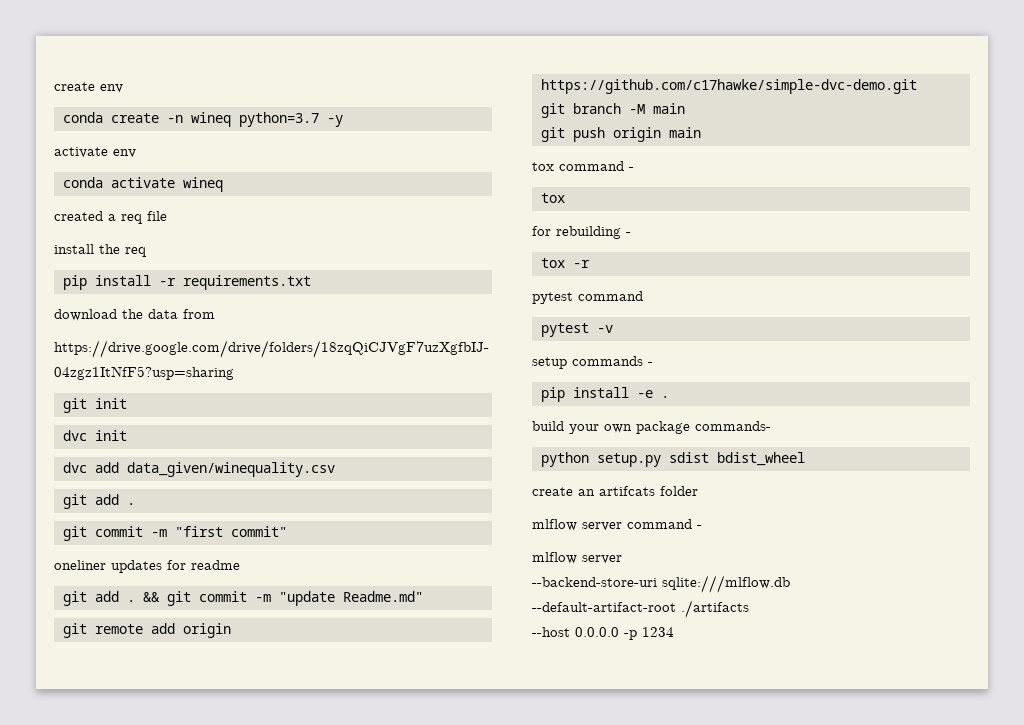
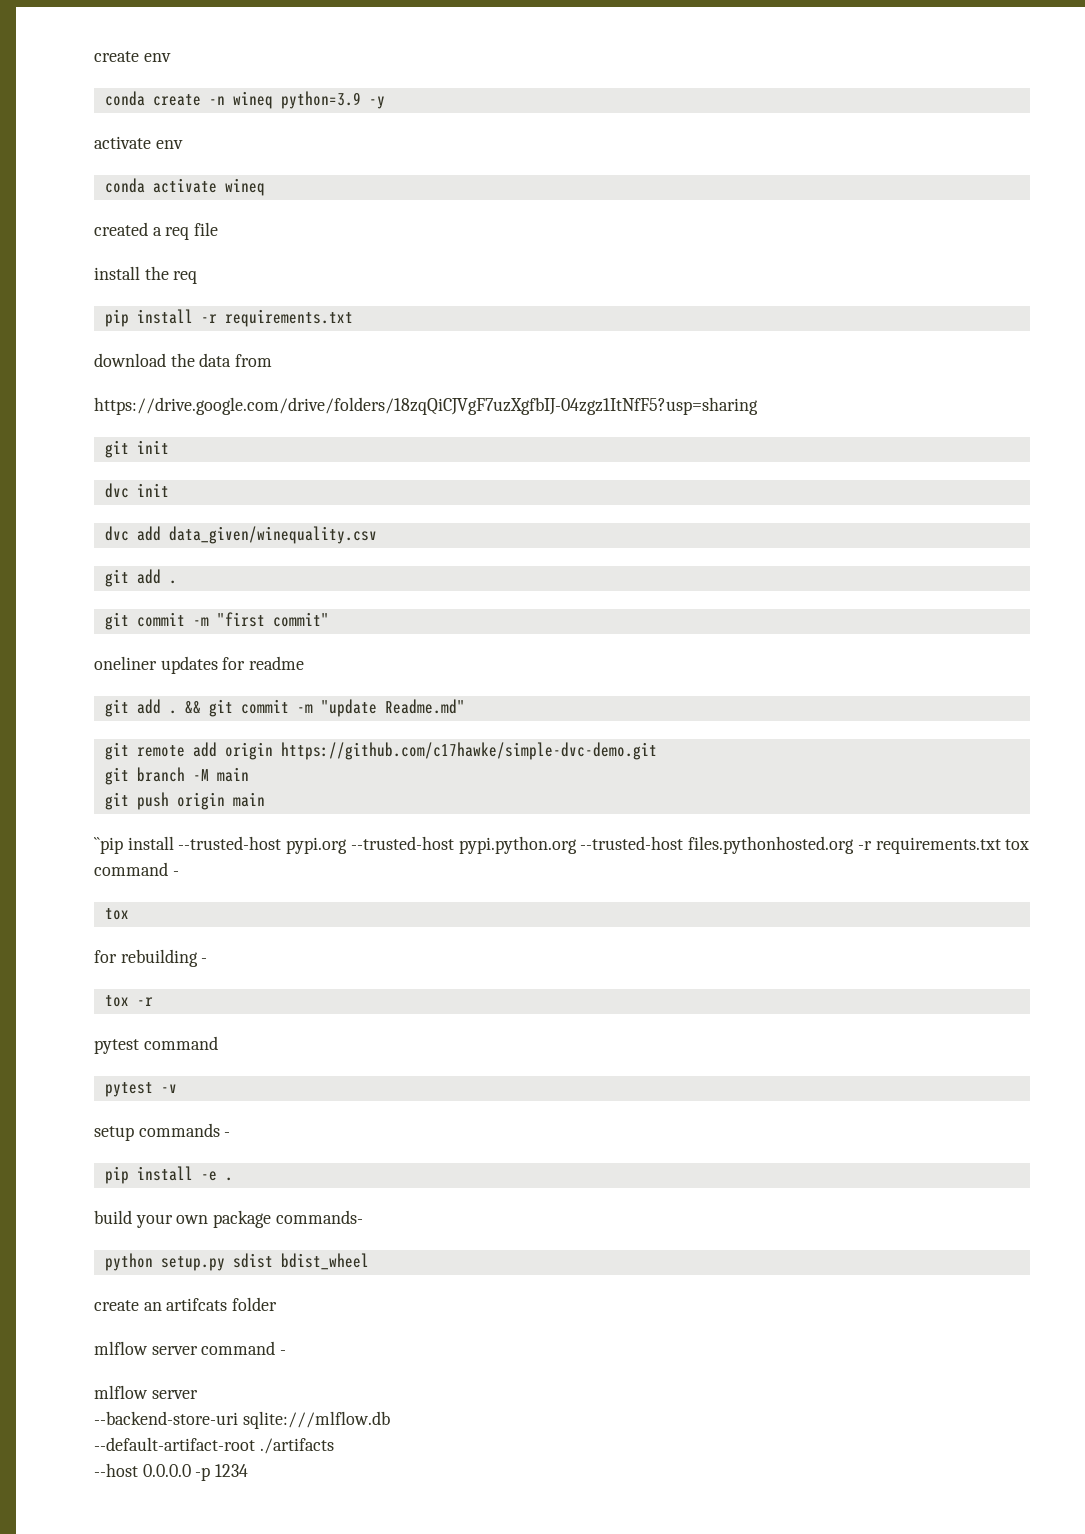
- conda create -n wineq python=3.7 -y
+ conda create -n wineq python=3.9 -y
- tox command -
+ ``pip install --trusted-host pypi.org --trusted-host pypi.python.org --trusted-host files.pythonhosted.org -r requirements.txt tox command -

